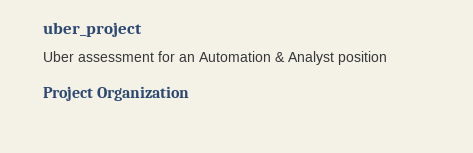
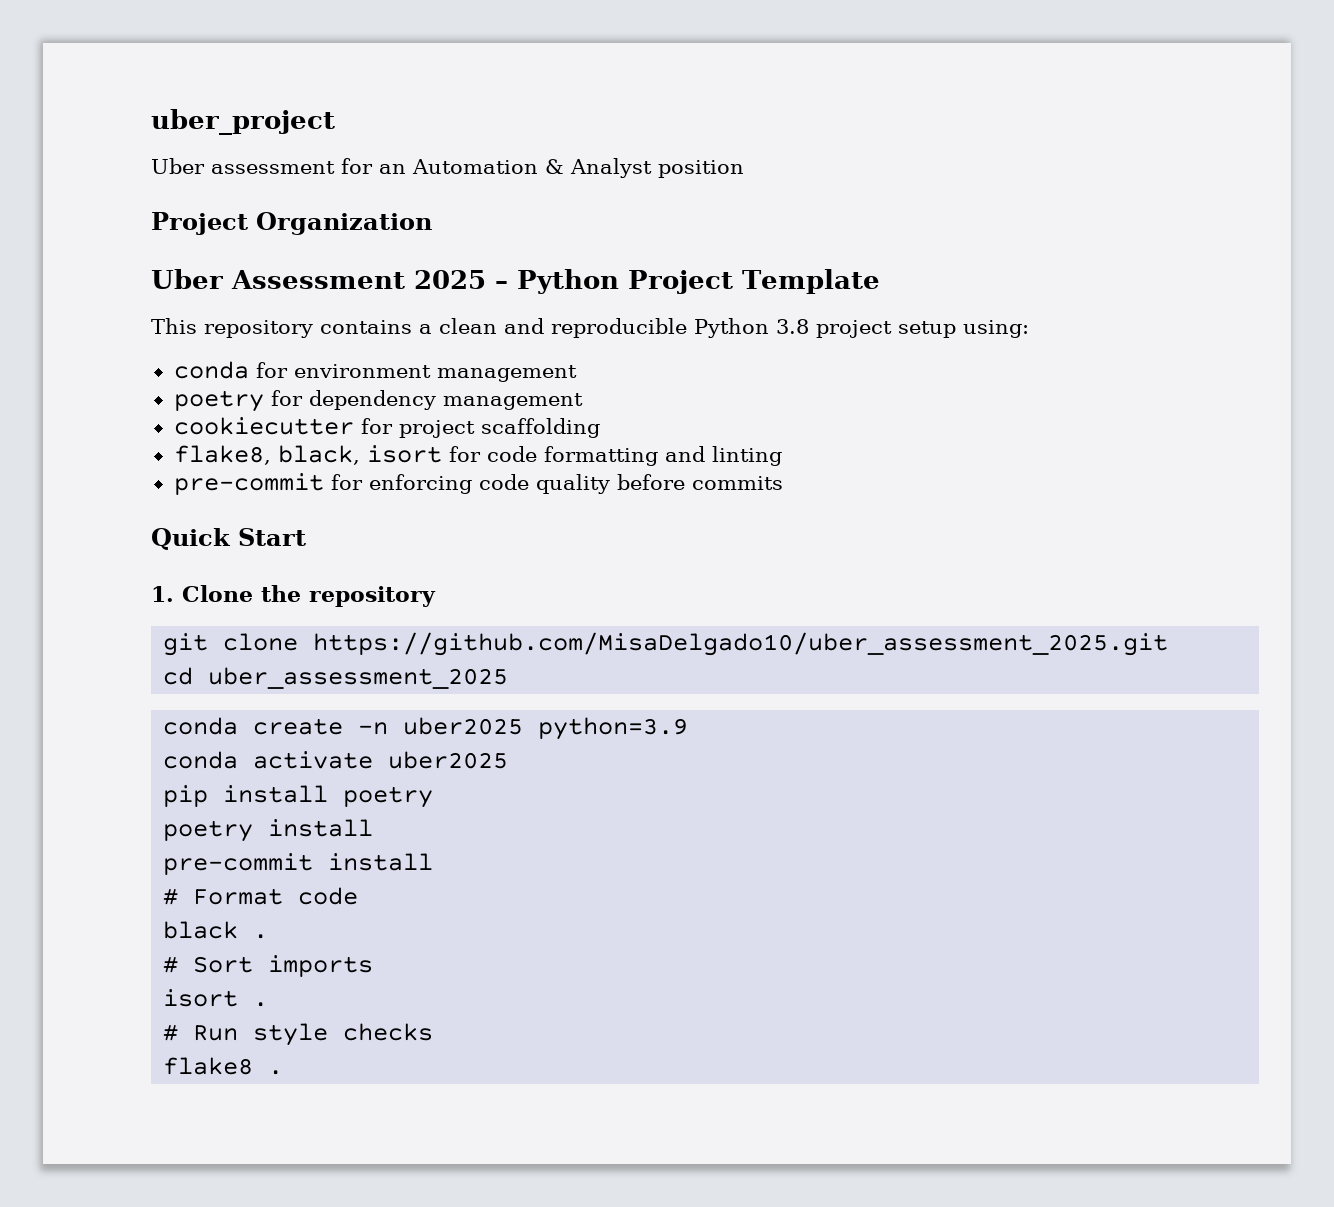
+ Uber Assessment 2025 – Python Project Template
+ This repository contains a clean and reproducible Python 3.8 project setup using:
+ conda for environment management
+ poetry for dependency management
+ cookiecutter for project scaffolding
+ flake8, black, isort for code formatting and linting
+ pre-commit for enforcing code quality before commits
+ Quick Start
+ 1. Clone the repository
+ git clone https://github.com/MisaDelgado10/uber_assessment_2025.git
+ cd uber_assessment_2025
+ conda create -n uber2025 python=3.9
+ conda activate uber2025
+ pip install poetry
+ poetry install
+ pre-commit install
+ # Format code
+ black .
+ # Sort imports
+ isort .
+ # Run style checks
+ flake8 .

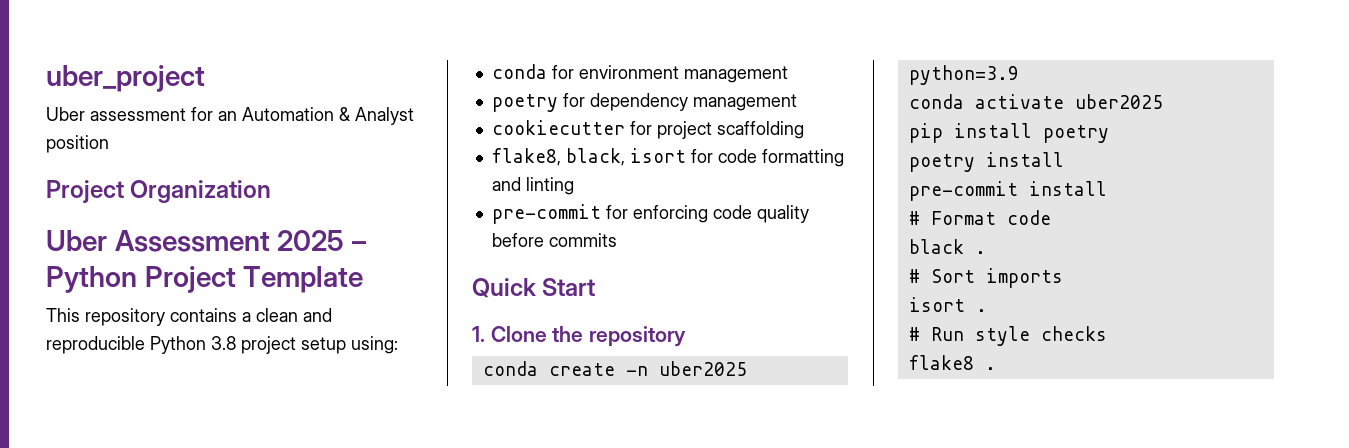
- git clone https://github.com/MisaDelgado10/uber_assessment_2025.git
- cd uber_assessment_2025

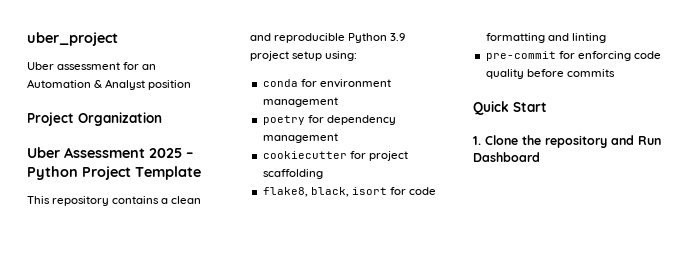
- This repository contains a clean and reproducible Python 3.8 project setup using:
+ This repository contains a clean and reproducible Python 3.9 project setup using:
- 1. Clone the repository
- conda create -n uber2025 python=3.9
- conda activate uber2025
- pip install poetry
- poetry install
- pre-commit install
- # Format code
- black .
- # Sort imports
- isort .
- # Run style checks
- flake8 .
+ 1. Clone the repository and Run Dashboard

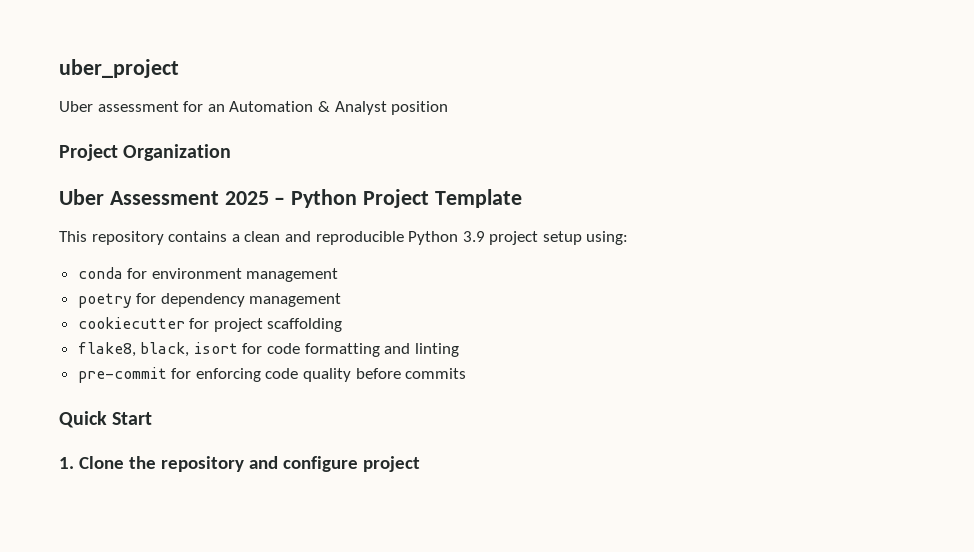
- 1. Clone the repository and Run Dashboard
+ 1. Clone the repository and configure project

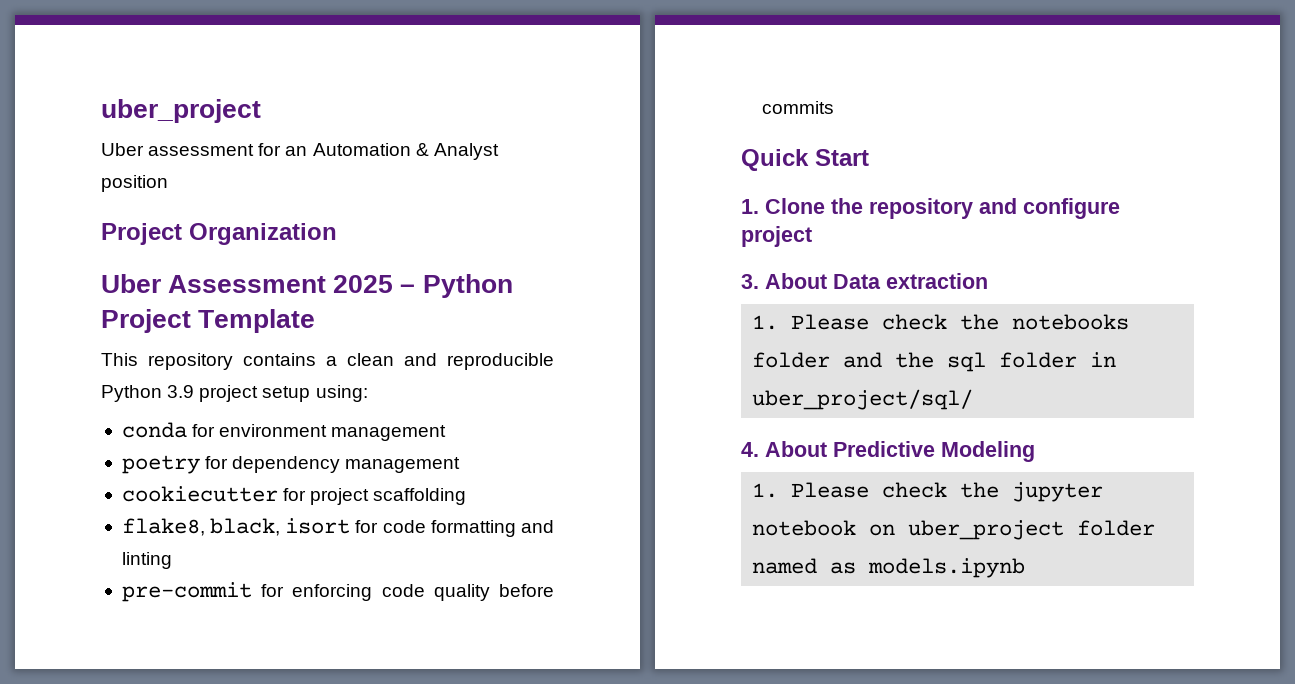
+ 3. About Data extraction
+ 1. Please check the notebooks folder and the sql folder in uber_project/sql/
+ 4. About Predictive Modeling
+ 1. Please check the jupyter notebook on uber_project folder named as models.ipynb

